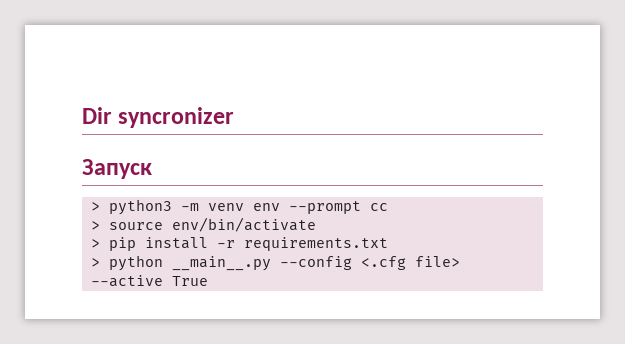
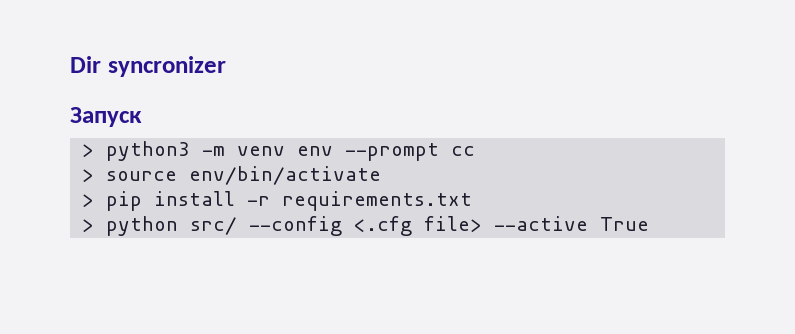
- > python __main__.py --config <.cfg file> --active True
+ > python src/ --config <.cfg file> --active True

